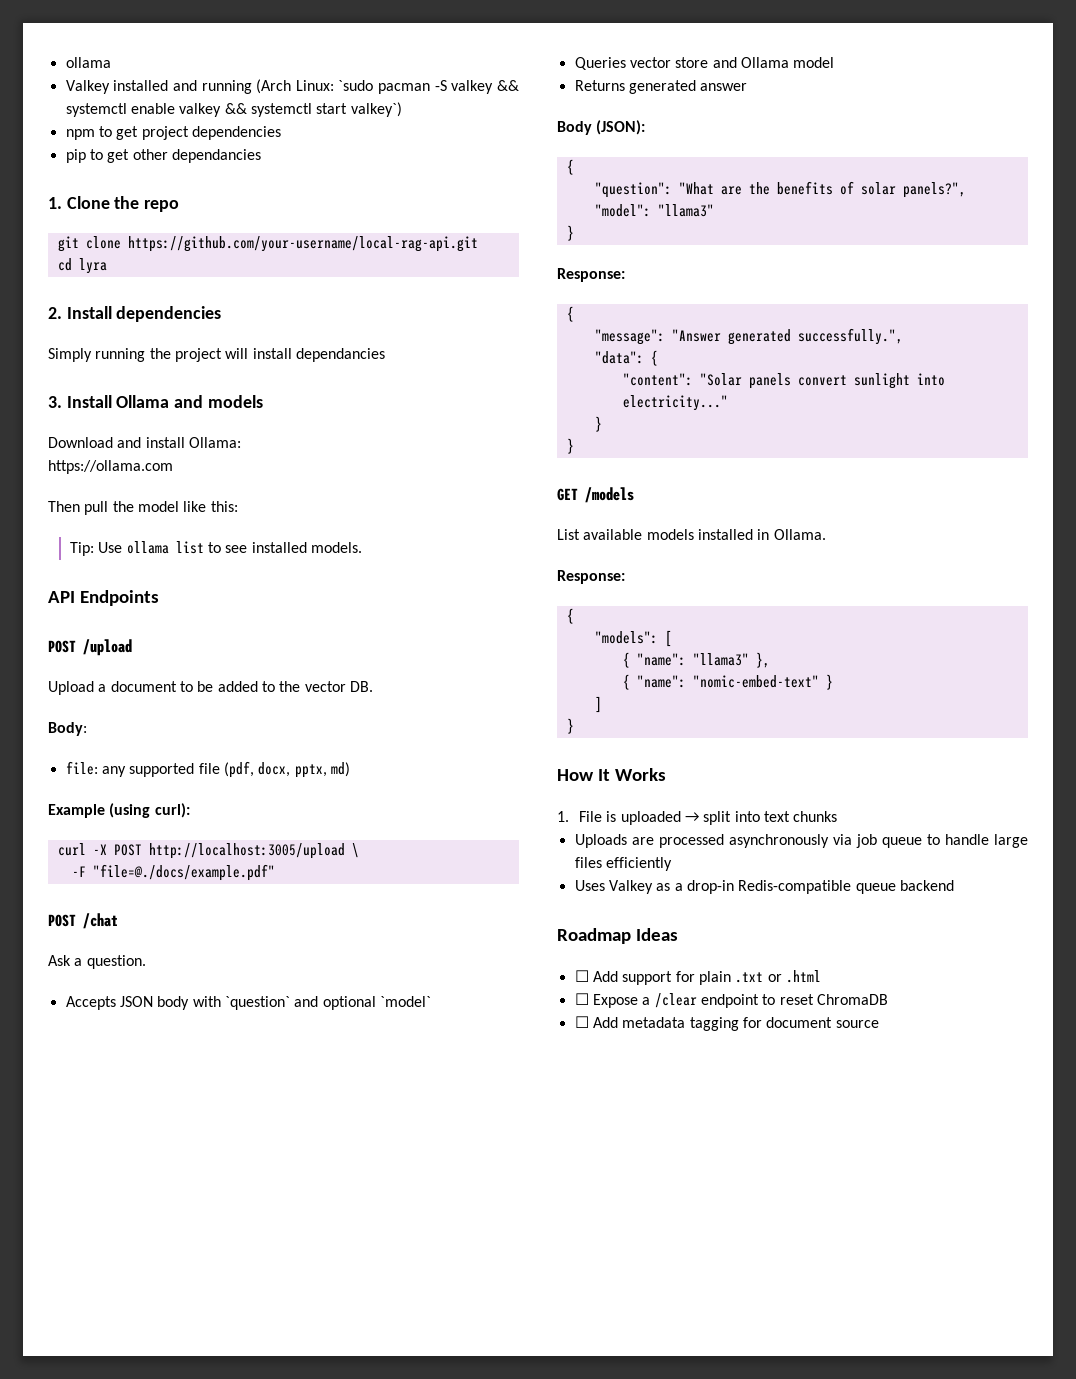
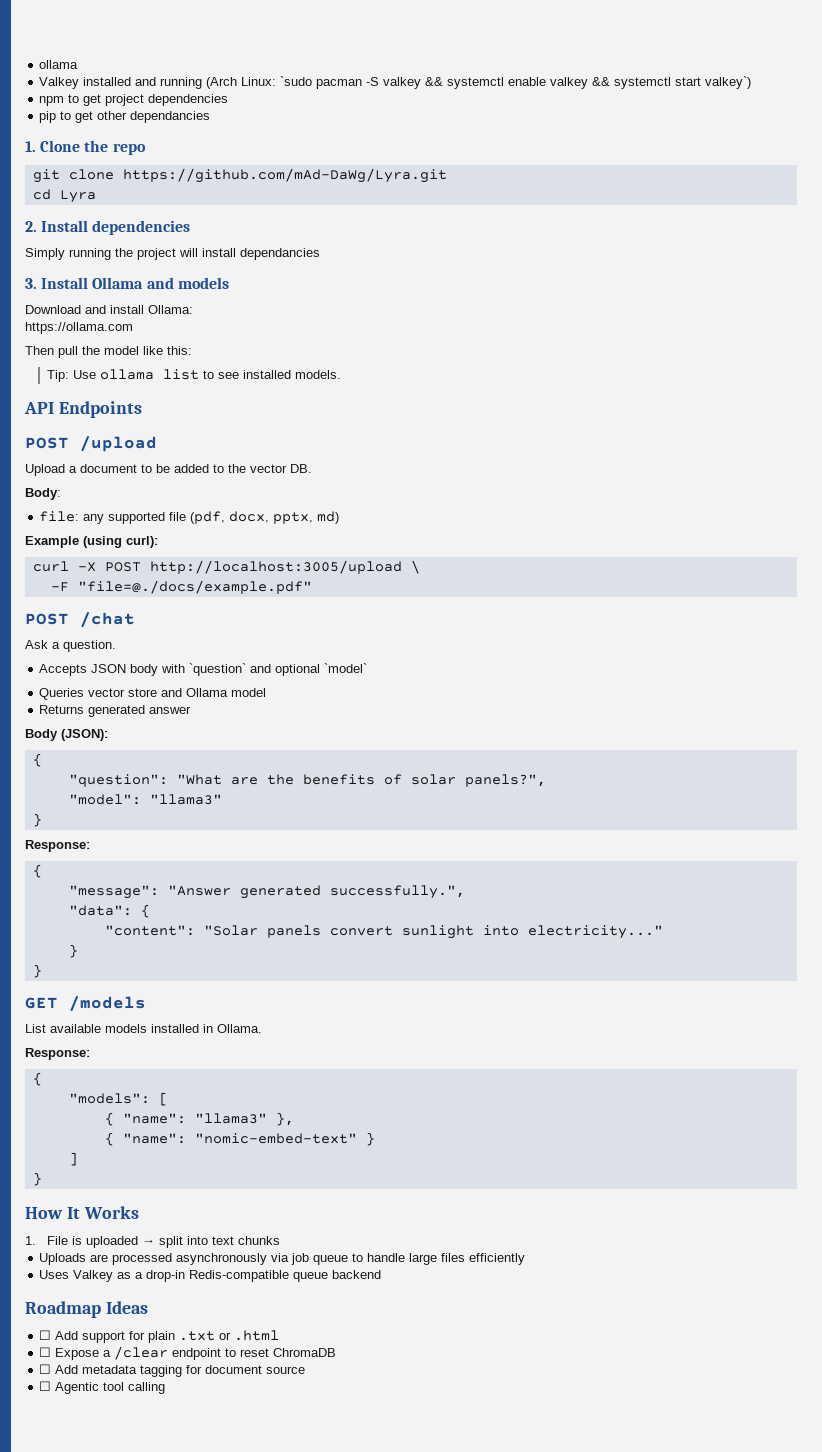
- git clone https://github.com/your-username/local-rag-api.git
+ git clone https://github.com/mAd-DaWg/Lyra.git
- cd lyra
+ cd Lyra
+ ☐ Agentic tool calling

